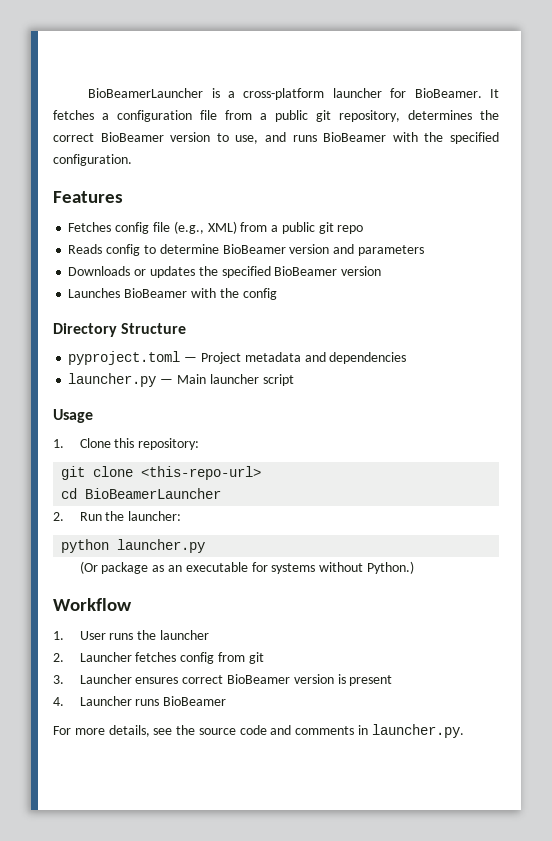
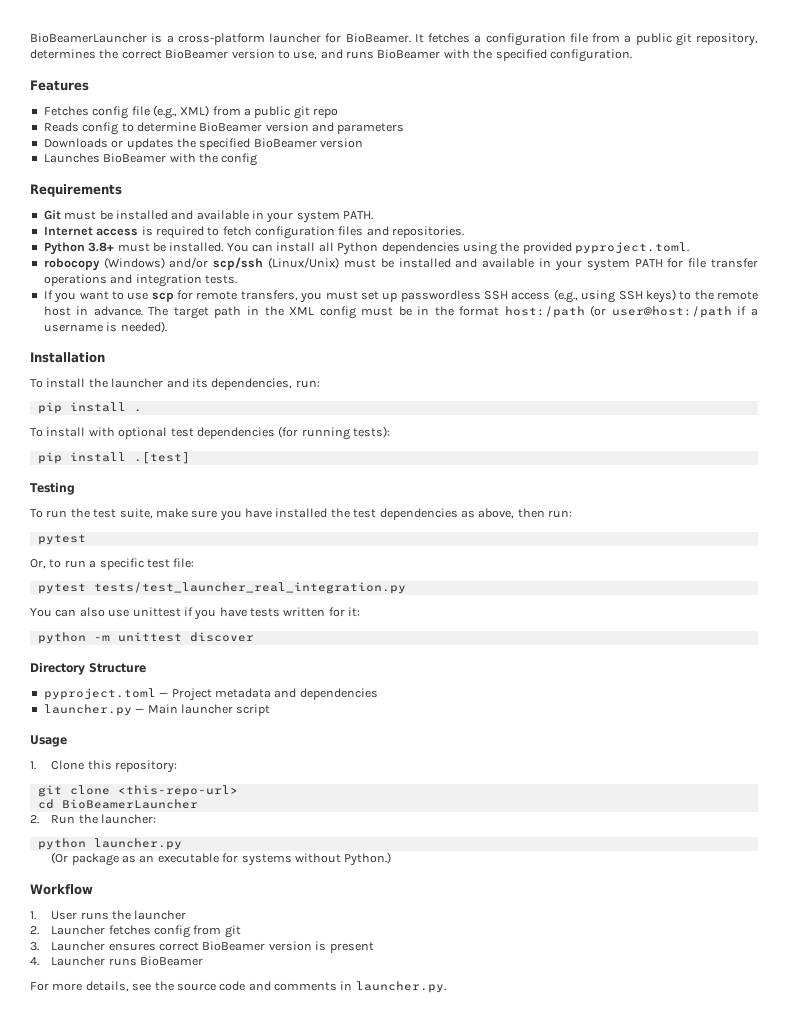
+ Requirements
+ Git must be installed and available in your system PATH.
+ Internet access is required to fetch configuration files and repositories.
+ Python 3.8+ must be installed. You can install all Python dependencies using the provided pyproject.toml.
+ robocopy (Windows) and/or scp/ssh (Linux/Unix) must be installed and available in your system PATH for file transfer operations and integration tests.
+ If you want to use scp for remote transfers, you must set up passwordless SSH access (e.g., using SSH keys) to the remote host in advance. The target path in the XML config must be in the format host:/path (or user@host:/path if a username is needed).
+ Installation
+ To install the launcher and its dependencies, run:
+ pip install .
+ To install with optional test dependencies (for running tests):
+ pip install .[test]
+ Testing
+ To run the test suite, make sure you have installed the test dependencies as above, then run:
+ pytest
+ Or, to run a specific test file:
+ pytest tests/test_launcher_real_integration.py
+ You can also use unittest if you have tests written for it:
+ python -m unittest discover

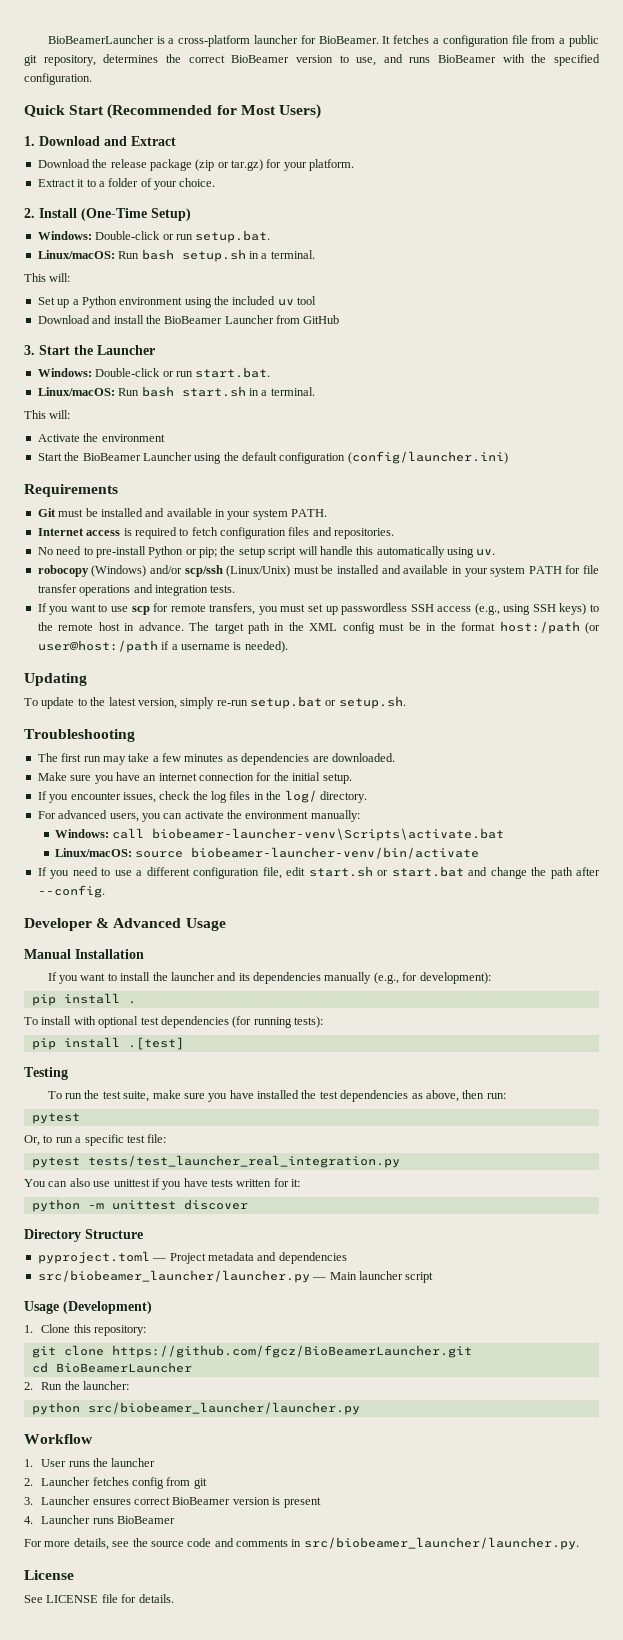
- Features
- Fetches config file (e.g., XML) from a public git repo
- Reads config to determine BioBeamer version and parameters
- Downloads or updates the specified BioBeamer version
- Launches BioBeamer with the config
+ Quick Start (Recommended for Most Users)
+ 1. Download and Extract
+ Download the release package (zip or tar.gz) for your platform.
+ Extract it to a folder of your choice.
+ 2. Install (One-Time Setup)
+ Windows: Double-click or run setup.bat.
+ Linux/macOS: Run bash setup.sh in a terminal.
+ This will:
+ Set up a Python environment using the included uv tool
+ Download and install the BioBeamer Launcher from GitHub
+ 3. Start the Launcher
+ Windows: Double-click or run start.bat.
+ Linux/macOS: Run bash start.sh in a terminal.
+ This will:
+ Activate the environment
+ Start the BioBeamer Launcher using the default configuration (config/launcher.ini)
- Python 3.8+ must be installed. You can install all Python dependencies using the provided pyproject.toml.
+ No need to pre-install Python or pip; the setup script will handle this automatically using uv.
- Installation
- To install the launcher and its dependencies, run:
+ Updating
+ To update to the latest version, simply re-run setup.bat or setup.sh.
+ Troubleshooting
+ The first run may take a few minutes as dependencies are downloaded.
+ Make sure you have an internet connection for the initial setup.
+ If you encounter issues, check the log files in the log/ directory.
+ For advanced users, you can activate the environment manually:
+ Windows: call biobeamer-launcher-venv\Scripts\activate.bat
+ Linux/macOS: source biobeamer-launcher-venv/bin/activate
+ If you need to use a different configuration file, edit start.sh or start.bat and change the path after --config.
+ Developer & Advanced Usage
+ Manual Installation
+ If you want to install the launcher and its dependencies manually (e.g., for development):
- launcher.py — Main launcher script
+ src/biobeamer_launcher/launcher.py — Main launcher script
- Usage
+ Usage (Development)
- git clone <this-repo-url>
+ git clone https://github.com/fgcz/BioBeamerLauncher.git
- python launcher.py
- (Or package as an executable for systems without Python.)
+ python src/biobeamer_launcher/launcher.py
- For more details, see the source code and comments in launcher.py.
+ For more details, see the source code and comments in src/biobeamer_launcher/launcher.py.
+ License
+ See LICENSE file for details.

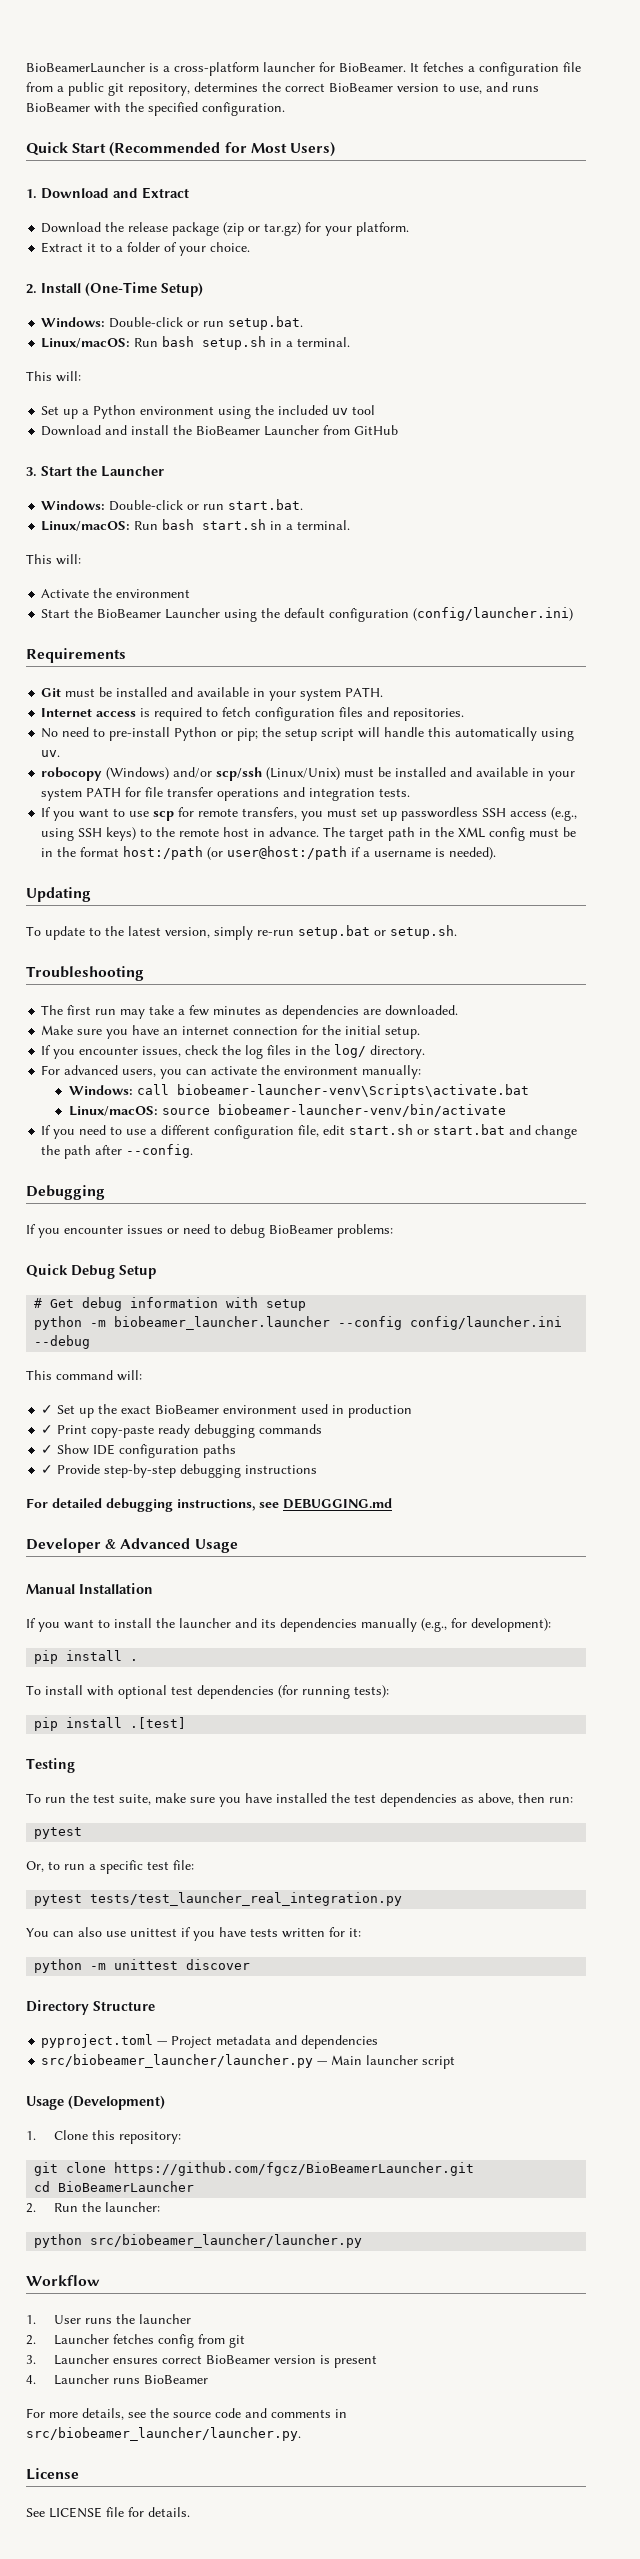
+ Debugging
+ If you encounter issues or need to debug BioBeamer problems:
+ Quick Debug Setup
+ # Get debug information with setup
+ python -m biobeamer_launcher.launcher --config config/launcher.ini --debug
+ This command will:
+ ✓ Set up the exact BioBeamer environment used in production
+ ✓ Print copy-paste ready debugging commands
+ ✓ Show IDE configuration paths
+ ✓ Provide step-by-step debugging instructions
+ For detailed debugging instructions, see DEBUGGING.md

